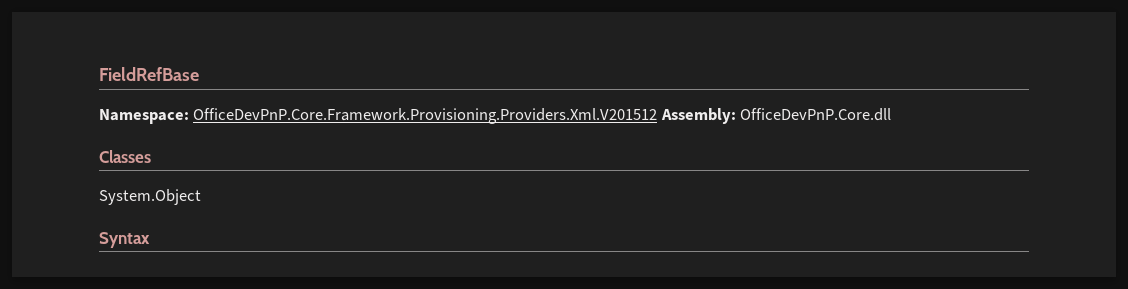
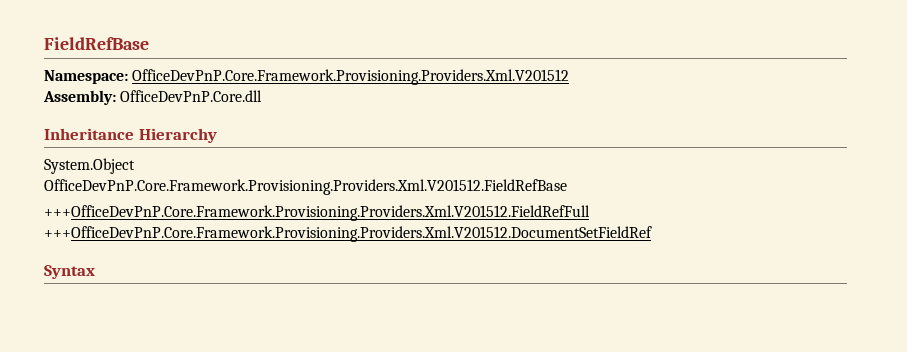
- Namespace: OfficeDevPnP.Core.Framework.Provisioning.Providers.Xml.V201512 Assembly: OfficeDevPnP.Core.dll
+ Namespace: OfficeDevPnP.Core.Framework.Provisioning.Providers.Xml.V201512
+ Assembly: OfficeDevPnP.Core.dll
- Classes
+ Inheritance Hierarchy
+ OfficeDevPnP.Core.Framework.Provisioning.Providers.Xml.V201512.FieldRefBase
+ +++OfficeDevPnP.Core.Framework.Provisioning.Providers.Xml.V201512.FieldRefFull +++OfficeDevPnP.Core.Framework.Provisioning.Providers.Xml.V201512.DocumentSetFieldRef

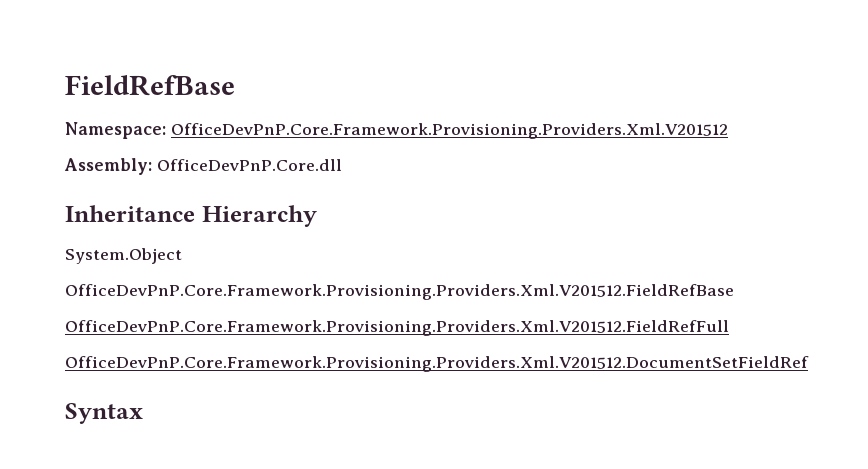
- +++OfficeDevPnP.Core.Framework.Provisioning.Providers.Xml.V201512.FieldRefFull +++OfficeDevPnP.Core.Framework.Provisioning.Providers.Xml.V201512.DocumentSetFieldRef
+ OfficeDevPnP.Core.Framework.Provisioning.Providers.Xml.V201512.FieldRefFull
+ OfficeDevPnP.Core.Framework.Provisioning.Providers.Xml.V201512.DocumentSetFieldRef

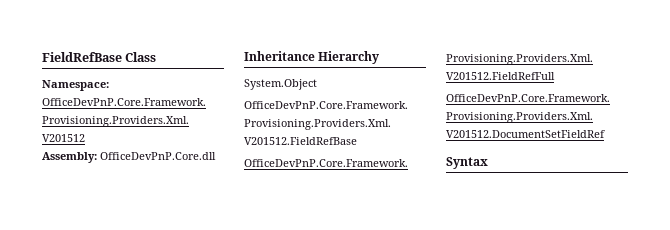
- FieldRefBase
+ FieldRefBase Class

